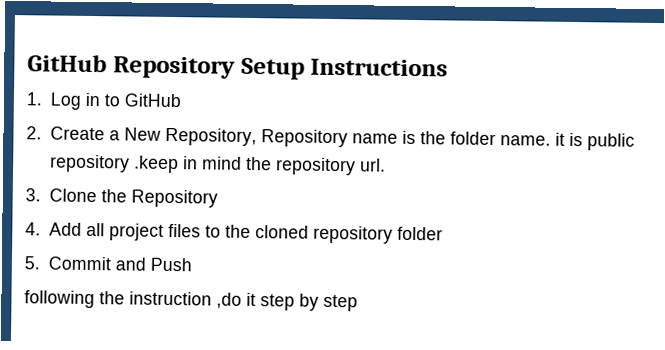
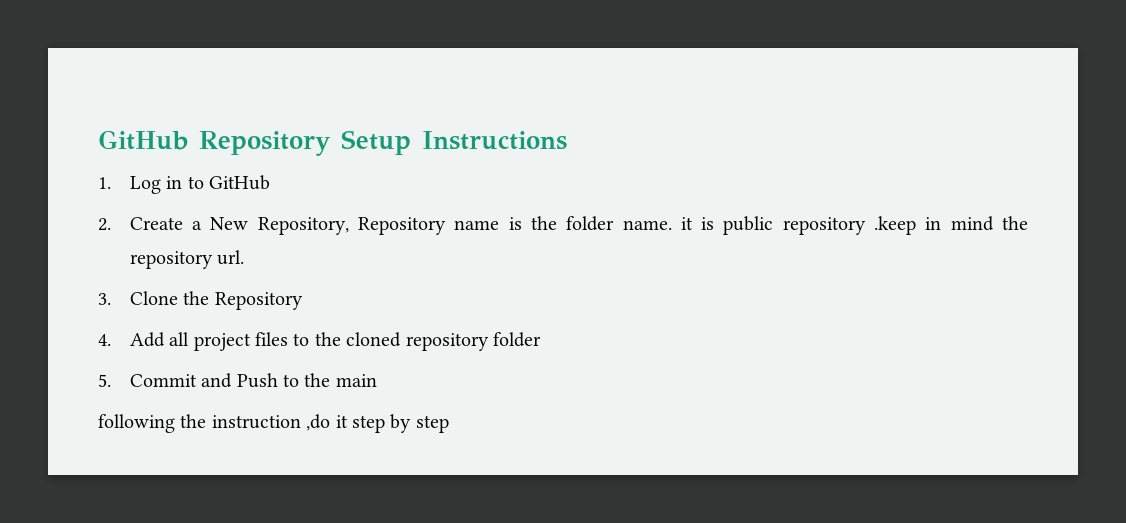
- 5. Commit and Push
+ 5. Commit and Push to the main

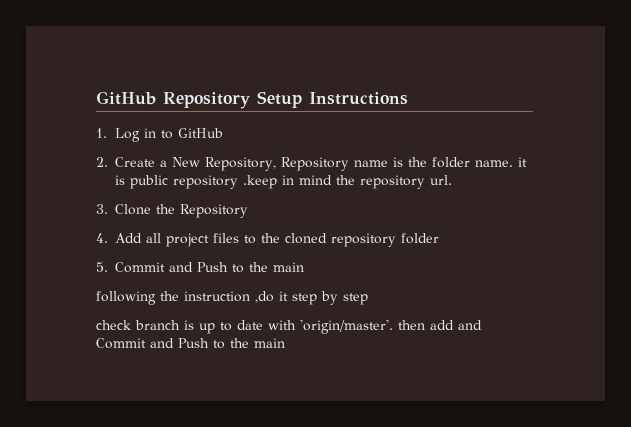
+ check branch is up to date with 'origin/master'. then add and Commit and Push to the main

